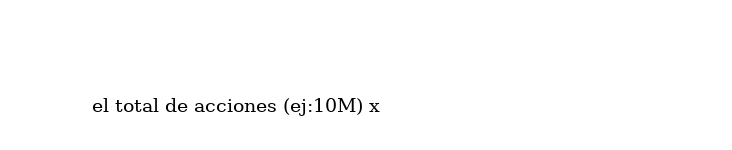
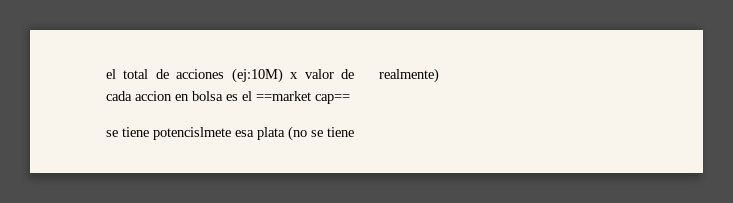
- el total de acciones (ej:10M) x
+ el total de acciones (ej:10M) x valor de cada accion en bolsa es el ==market cap==
+ se tiene potencislmete esa plata (no se tiene realmente)

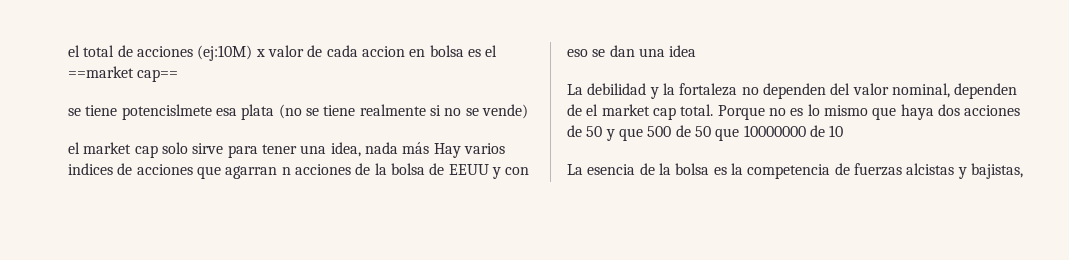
- se tiene potencislmete esa plata (no se tiene realmente)
+ se tiene potencislmete esa plata (no se tiene realmente si no se vende)
+ el market cap solo sirve para tener una idea, nada más Hay varios indices de acciones que agarran n acciones de la bolsa de EEUU y con eso se dan una idea
+ La debilidad y la fortaleza no dependen del valor nominal, dependen de el market cap total. Porque no es lo mismo que haya dos acciones de 50 y que 500 de 50 que 10000000 de 10
+ La esencia de la bolsa es la competencia de fuerzas alcistas y bajistas,

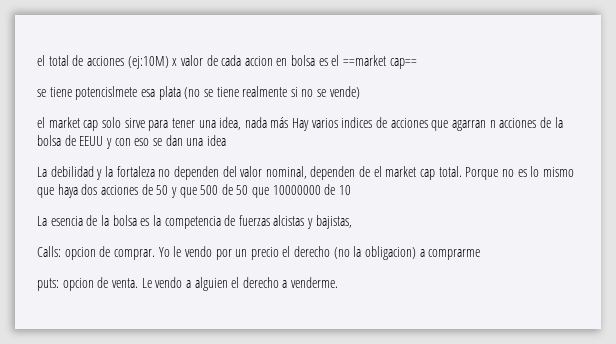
+ Calls: opcion de comprar. Yo le vendo por un precio el derecho (no la obligacion) a comprarme
+ puts: opcion de venta. Le vendo a alguien el derecho a venderme.

